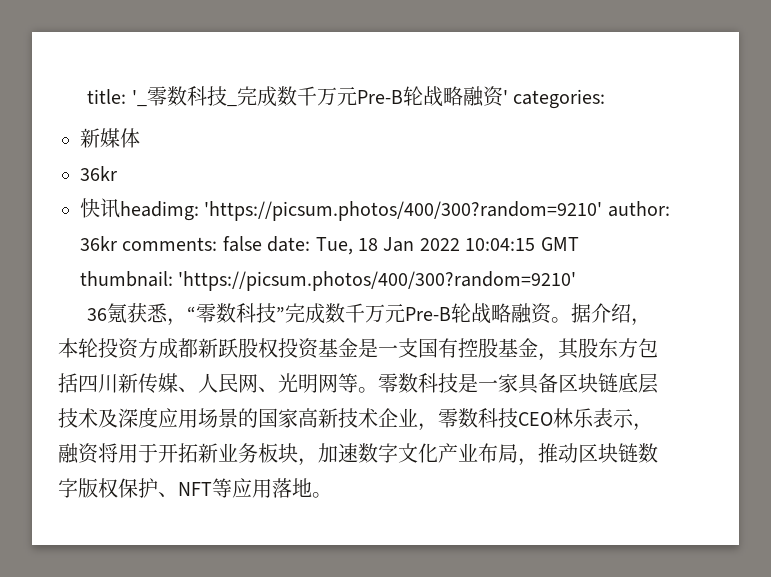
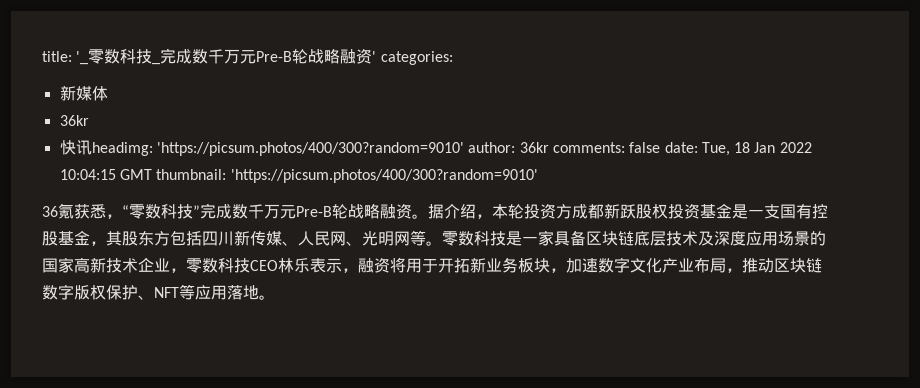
- 快讯headimg: 'https://picsum.photos/400/300?random=9210' author: 36kr comments: false date: Tue, 18 Jan 2022 10:04:15 GMT thumbnail: 'https://picsum.photos/400/300?random=9210'
+ 快讯headimg: 'https://picsum.photos/400/300?random=9010' author: 36kr comments: false date: Tue, 18 Jan 2022 10:04:15 GMT thumbnail: 'https://picsum.photos/400/300?random=9010'

